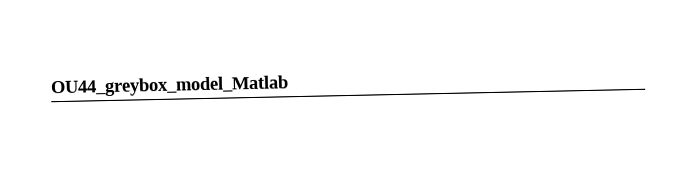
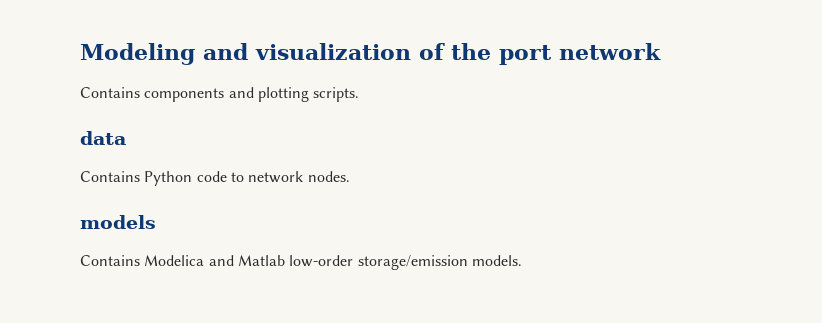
- OU44_greybox_model_Matlab
+ Modeling and visualization of the port network
+ Contains components and plotting scripts.
+ data
+ Contains Python code to network nodes.
+ models
+ Contains Modelica and Matlab low-order storage/emission models.

